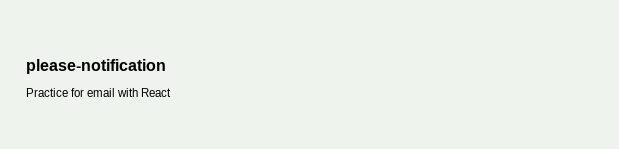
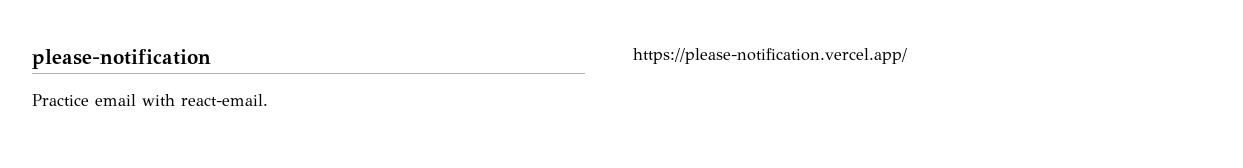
- Practice for email with React
+ Practice email with react-email.
+ https://please-notification.vercel.app/

